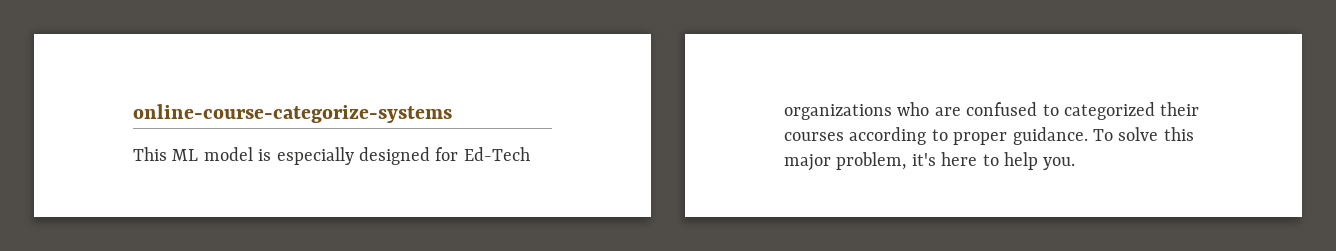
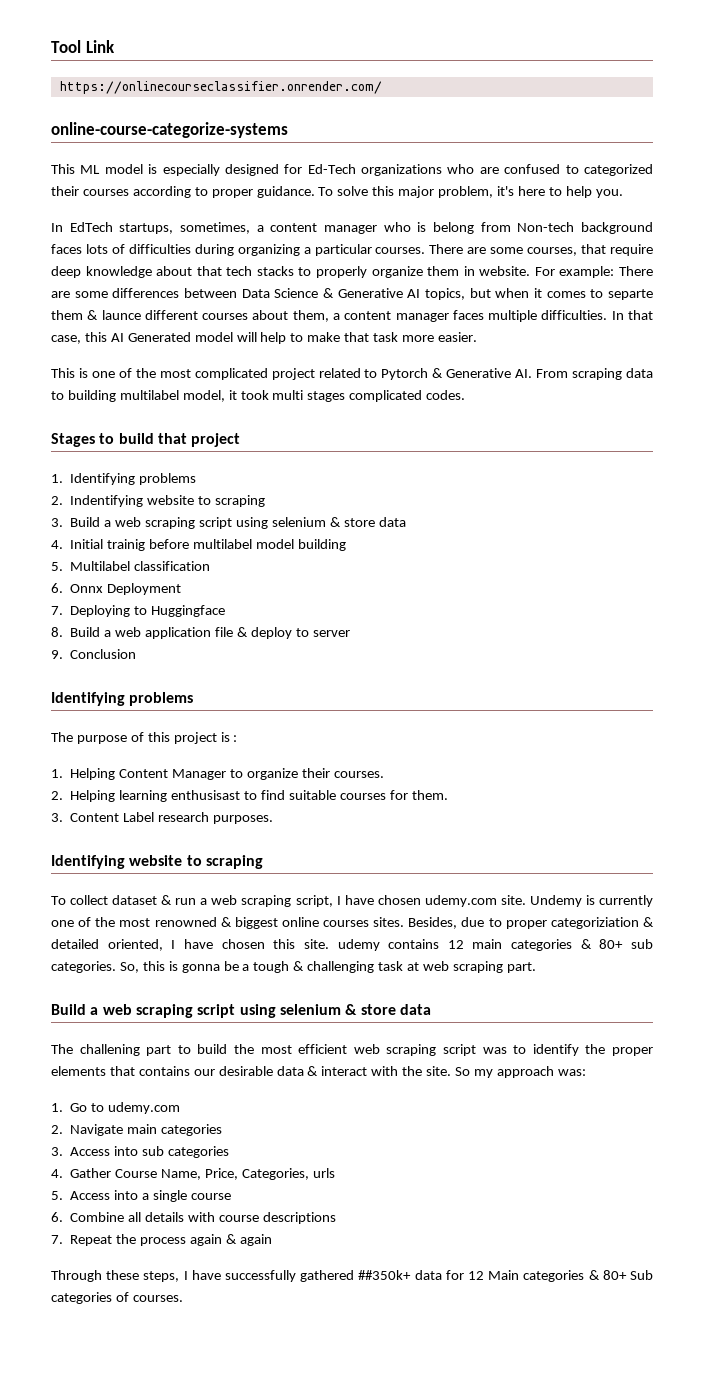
+ Tool Link
+ https://onlinecourseclassifier.onrender.com/
+ In EdTech startups, sometimes, a content manager who is belong from Non-tech background faces lots of difficulties during organizing a particular courses. There are some courses, that require deep knowledge about that tech stacks to properly organize them in website. For example: There are some differences between Data Science & Generative AI topics, but when it comes to separte them & launce different courses about them, a content manager faces multiple difficulties. In that case, this AI Generated model will help to make that task more easier.
+ This is one of the most complicated project related to Pytorch & Generative AI. From scraping data to building multilabel model, it took multi stages complicated codes.
+ Stages to build that project
+ 1. Identifying problems
+ 2. Indentifying website to scraping
+ 3. Build a web scraping script using selenium & store data
+ 4. Initial trainig before multilabel model building
+ 5. Multilabel classification
+ 6. Onnx Deployment
+ 7. Deploying to Huggingface
+ 8. Build a web application file & deploy to server
+ 9. Conclusion
+ Identifying problems
+ The purpose of this project is :
+ 1. Helping Content Manager to organize their courses.
+ 2. Helping learning enthusisast to find suitable courses for them.
+ 3. Content Label research purposes.
+ Identifying website to scraping
+ To collect dataset & run a web scraping script, I have chosen udemy.com site. Undemy is currently one of the most renowned & biggest online courses sites. Besides, due to proper categoriziation & detailed oriented, I have chosen this site. udemy contains 12 main categories & 80+ sub categories. So, this is gonna be a tough & challenging task at web scraping part.
+ Build a web scraping script using selenium & store data
+ The challening part to build the most efficient web scraping script was to identify the proper elements that contains our desirable data & interact with the site. So my approach was:
+ 1. Go to udemy.com
+ 2. Navigate main categories
+ 3. Access into sub categories
+ 4. Gather Course Name, Price, Categories, urls
+ 5. Access into a single course
+ 6. Combine all details with course descriptions
+ 7. Repeat the process again & again
+ Through these steps, I have successfully gathered ##350k+ data for 12 Main categories & 80+ Sub categories of courses.

